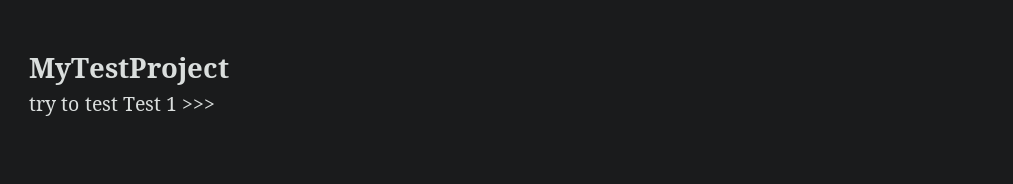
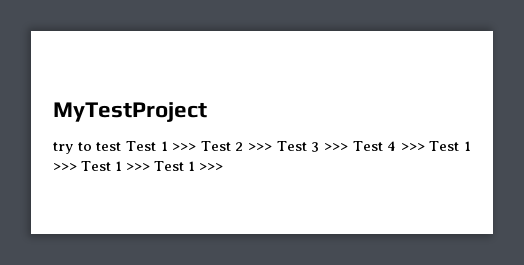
- try to test Test 1 >>>
+ try to test Test 1 >>> Test 2 >>> Test 3 >>> Test 4 >>> Test 1 >>> Test 1 >>> Test 1 >>>

